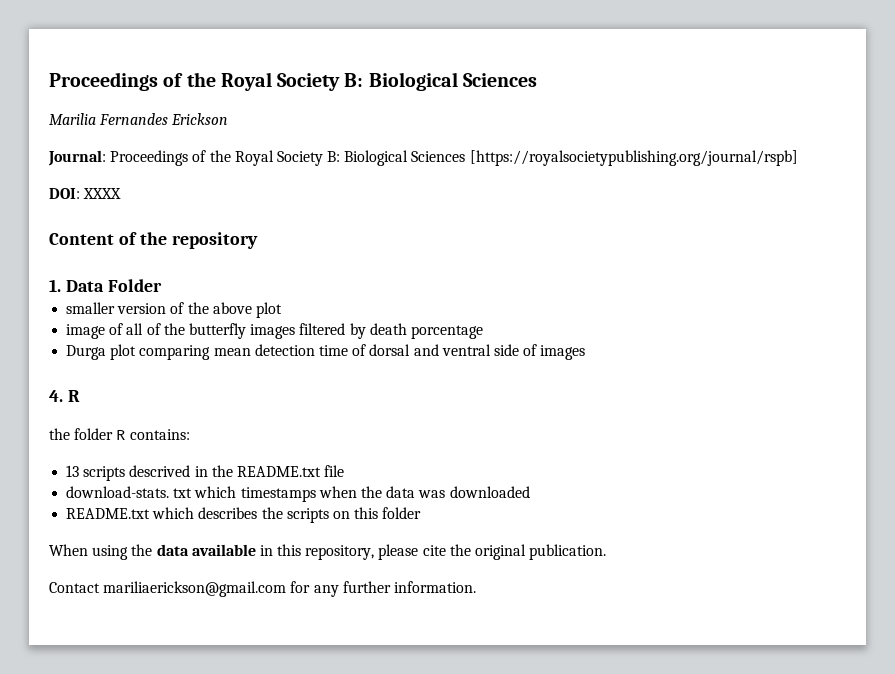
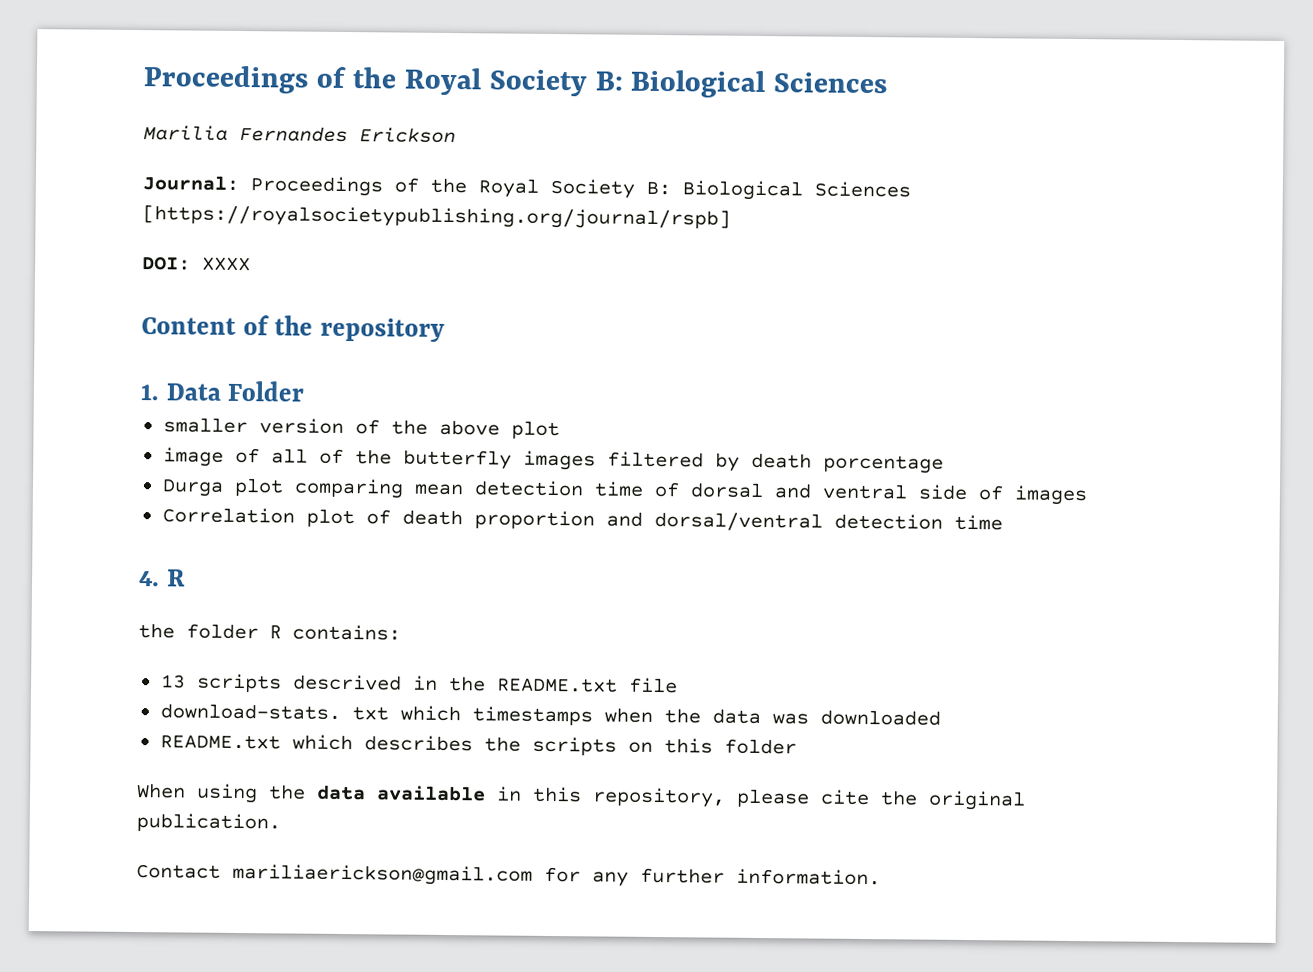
+ Correlation plot of death proportion and dorsal/ventral detection time

